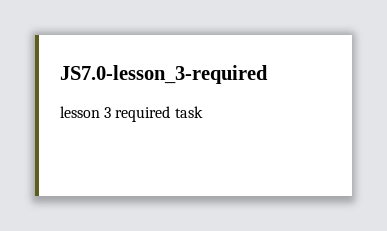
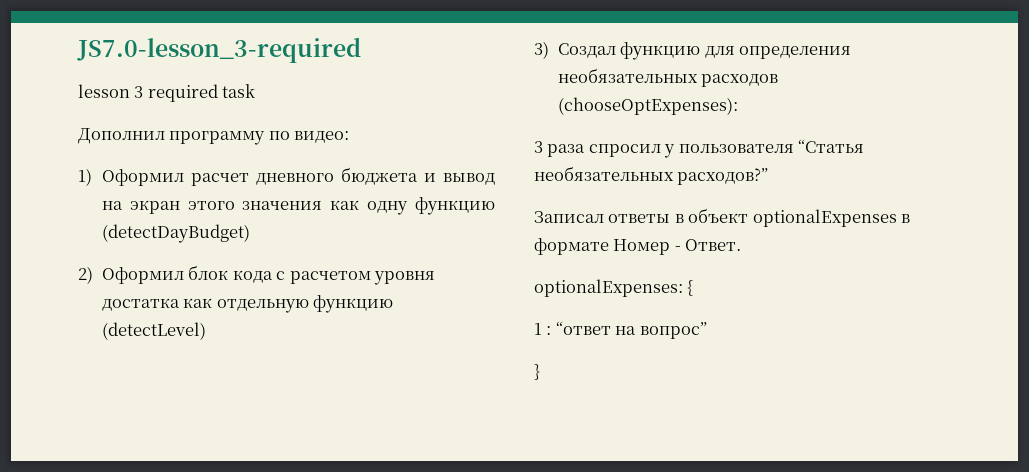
+ Дополнил программу по видео:
+ 1) Оформил расчет дневного бюджета и вывод на экран этого значения как одну функцию (detectDayBudget)
+ 2) Оформил блок кода с расчетом уровня достатка как отдельную функцию (detectLevel)
+ 3) Создал функцию для определения необязательных расходов (chooseOptExpenses):
+ 3 раза спросил у пользователя “Статья необязательных расходов?”
+ Записал ответы в объект optionalExpenses в формате Номер - Ответ.
+ optionalExpenses: {
+ 1 : “ответ на вопрос”
+ }

